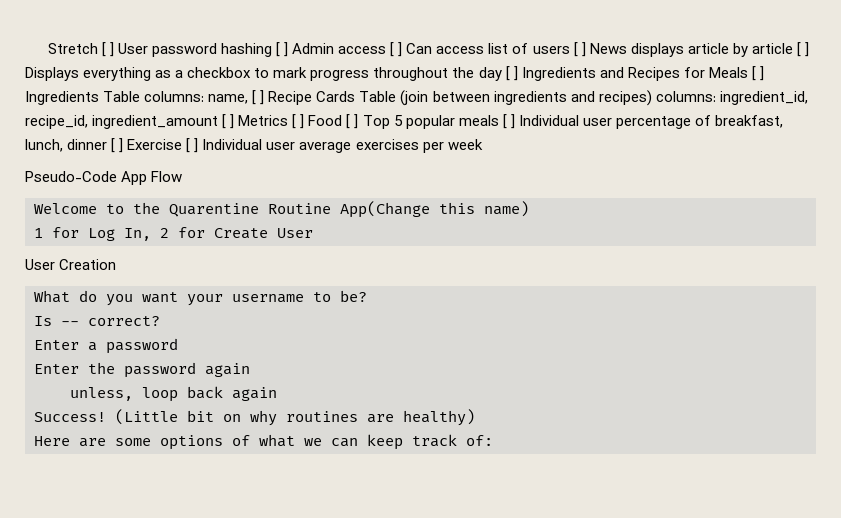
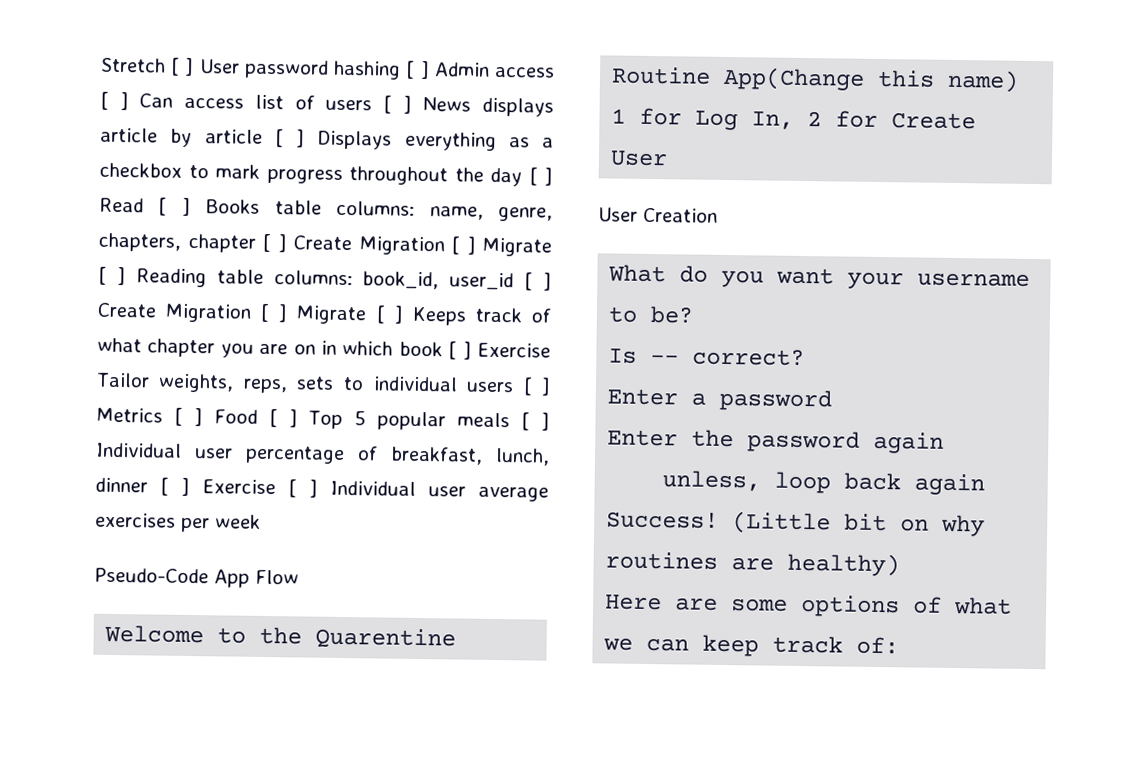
- Stretch [ ] User password hashing [ ] Admin access [ ] Can access list of users [ ] News displays article by article [ ] Displays everything as a checkbox to mark progress throughout the day [ ] Ingredients and Recipes for Meals [ ] Ingredients Table columns: name, [ ] Recipe Cards Table (join between ingredients and recipes) columns: ingredient_id, recipe_id, ingredient_amount [ ] Metrics [ ] Food [ ] Top 5 popular meals [ ] Individual user percentage of breakfast, lunch, dinner [ ] Exercise [ ] Individual user average exercises per week
+ Stretch [ ] User password hashing [ ] Admin access [ ] Can access list of users [ ] News displays article by article [ ] Displays everything as a checkbox to mark progress throughout the day [ ] Read [ ] Books table columns: name, genre, chapters, chapter [ ] Create Migration [ ] Migrate [ ] Reading table columns: book_id, user_id [ ] Create Migration [ ] Migrate [ ] Keeps track of what chapter you are on in which book [ ] Exercise Tailor weights, reps, sets to individual users [ ] Metrics [ ] Food [ ] Top 5 popular meals [ ] Individual user percentage of breakfast, lunch, dinner [ ] Exercise [ ] Individual user average exercises per week

